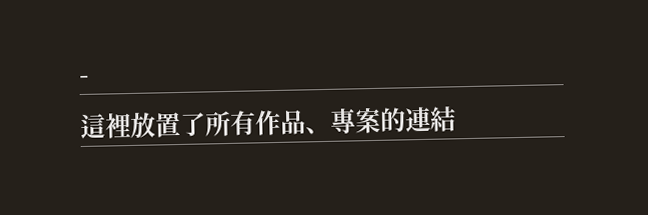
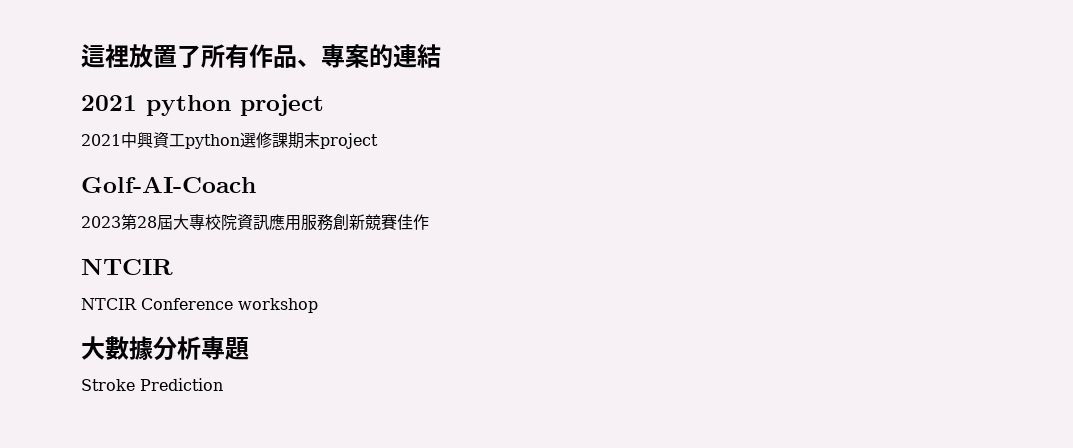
- -
+ 2021 python project
+ 2021中興資工python選修課期末project
+ Golf-AI-Coach
+ 2023第28屆大專校院資訊應用服務創新競賽佳作
+ NTCIR
+ NTCIR Conference workshop
+ 大數據分析專題
+ Stroke Prediction

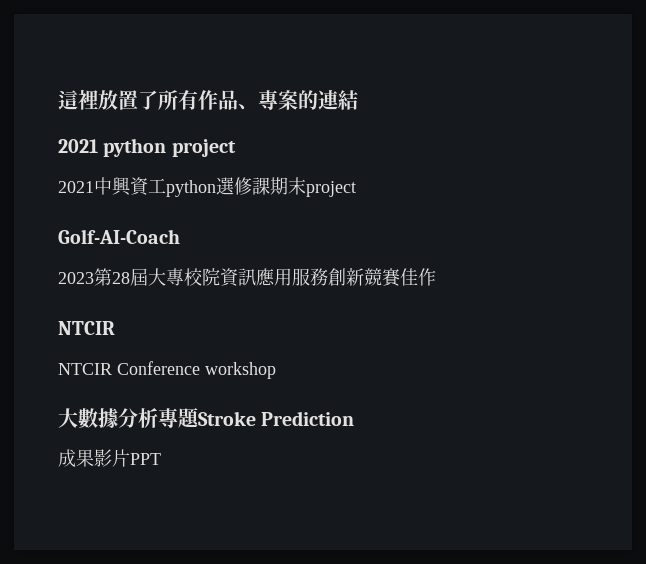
- 大數據分析專題
- Stroke Prediction
+ 大數據分析專題Stroke Prediction
+ 成果影片PPT

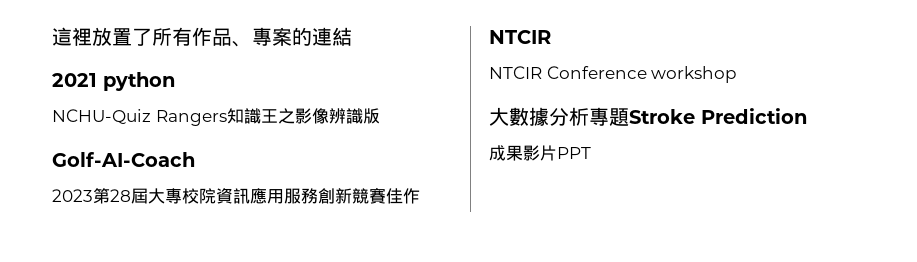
- 2021 python project
- 2021中興資工python選修課期末project
+ 2021 python
+ NCHU-Quiz Rangers知識王之影像辨識版

